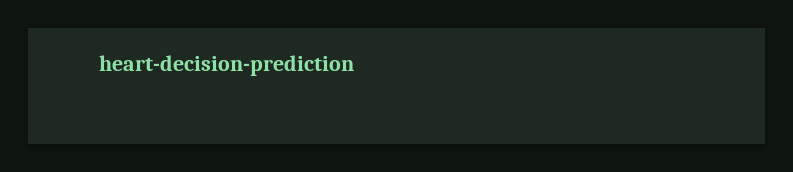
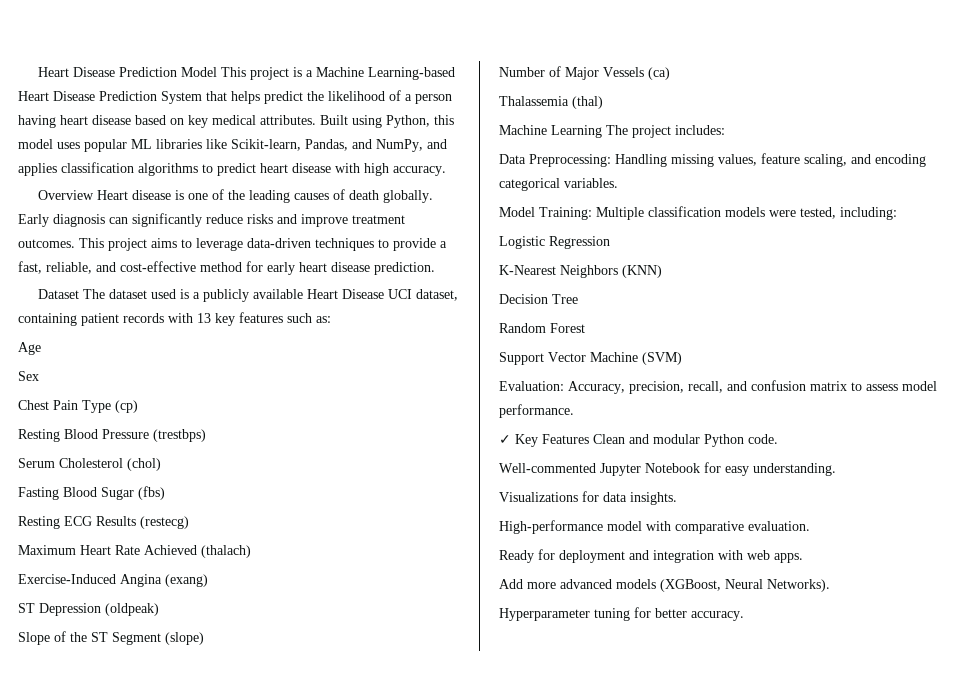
- heart-decision-prediction
+ Heart Disease Prediction Model This project is a Machine Learning-based Heart Disease Prediction System that helps predict the likelihood of a person having heart disease based on key medical attributes. Built using Python, this model uses popular ML libraries like Scikit-learn, Pandas, and NumPy, and applies classification algorithms to predict heart disease with high accuracy.
+ Overview Heart disease is one of the leading causes of death globally. Early diagnosis can significantly reduce risks and improve treatment outcomes. This project aims to leverage data-driven techniques to provide a fast, reliable, and cost-effective method for early heart disease prediction.
+ Dataset The dataset used is a publicly available Heart Disease UCI dataset, containing patient records with 13 key features such as:
+ Age
+ Sex
+ Chest Pain Type (cp)
+ Resting Blood Pressure (trestbps)
+ Serum Cholesterol (chol)
+ Fasting Blood Sugar (fbs)
+ Resting ECG Results (restecg)
+ Maximum Heart Rate Achieved (thalach)
+ Exercise-Induced Angina (exang)
+ ST Depression (oldpeak)
+ Slope of the ST Segment (slope)
+ Number of Major Vessels (ca)
+ Thalassemia (thal)
+ Machine Learning The project includes:
+ Data Preprocessing: Handling missing values, feature scaling, and encoding categorical variables.
+ Model Training: Multiple classification models were tested, including:
+ Logistic Regression
+ K-Nearest Neighbors (KNN)
+ Decision Tree
+ Random Forest
+ Support Vector Machine (SVM)
+ Evaluation: Accuracy, precision, recall, and confusion matrix to assess model performance.
+ ✓ Key Features Clean and modular Python code.
+ Well-commented Jupyter Notebook for easy understanding.
+ Visualizations for data insights.
+ High-performance model with comparative evaluation.
+ Ready for deployment and integration with web apps.
+ Add more advanced models (XGBoost, Neural Networks).
+ Hyperparameter tuning for better accuracy.

